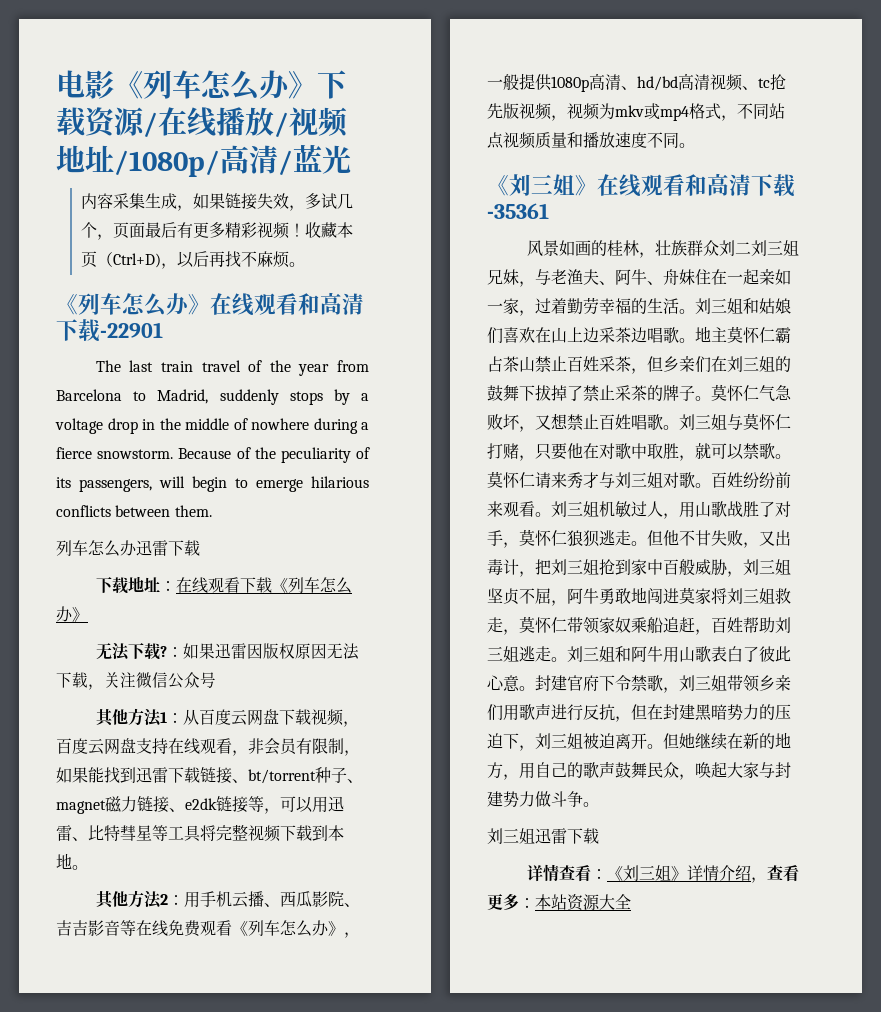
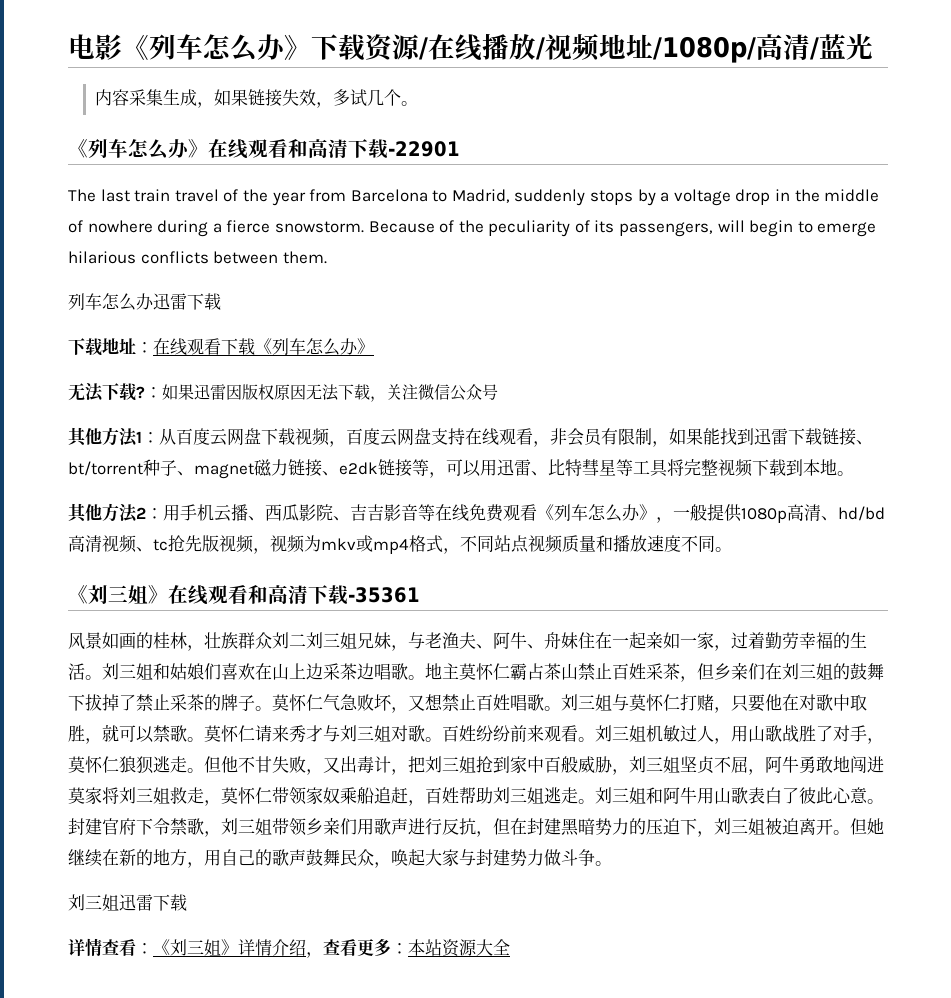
- 内容采集生成，如果链接失效，多试几个，页面最后有更多精彩视频！收藏本页（Ctrl+D)，以后再找不麻烦。
+ 内容采集生成，如果链接失效，多试几个。

